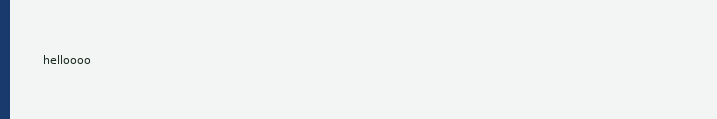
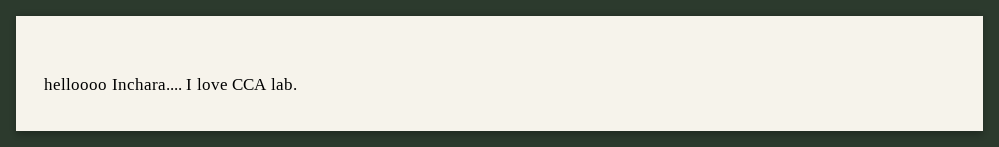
- helloooo
+ helloooo Inchara.... I love CCA lab.

